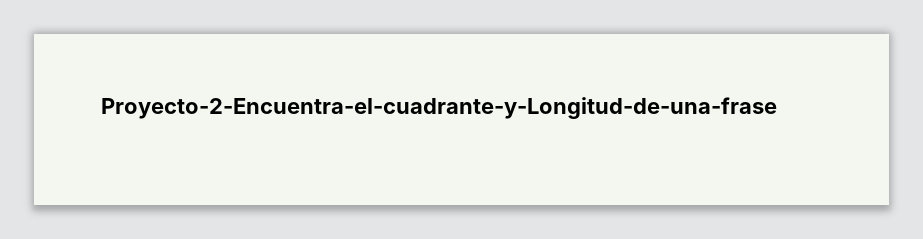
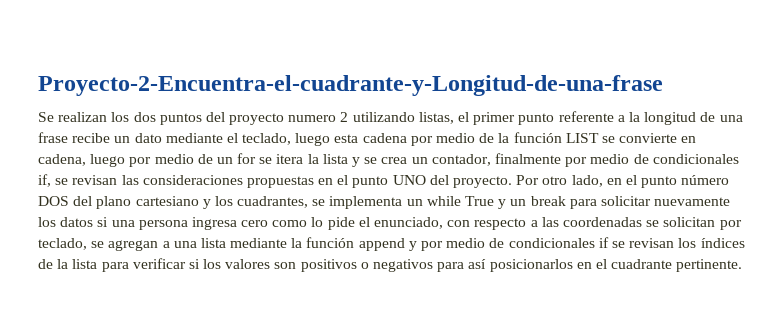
+ Se realizan los dos puntos del proyecto numero 2 utilizando listas, el primer punto referente a la longitud de una frase recibe un dato mediante el teclado, luego esta cadena por medio de la función LIST se convierte en cadena, luego por medio de un for se itera la lista y se crea un contador, finalmente por medio de condicionales if, se revisan las consideraciones propuestas en el punto UNO del proyecto. Por otro lado, en el punto número DOS del plano cartesiano y los cuadrantes, se implementa un while True y un break para solicitar nuevamente los datos si una persona ingresa cero como lo pide el enunciado, con respecto a las coordenadas se solicitan por teclado, se agregan a una lista mediante la función append y por medio de condicionales if se revisan los índices de la lista para verificar si los valores son positivos o negativos para así posicionarlos en el cuadrante pertinente.

